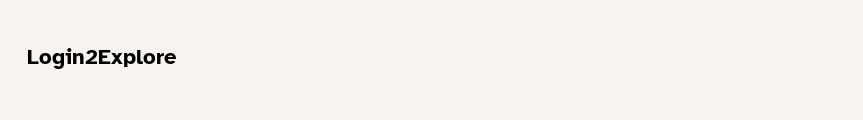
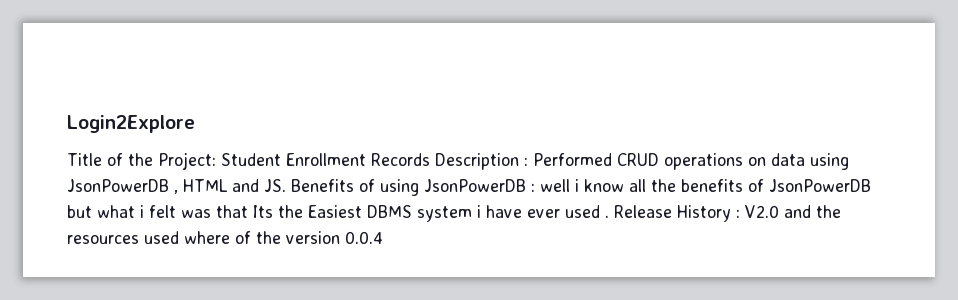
+ Title of the Project: Student Enrollment Records Description : Performed CRUD operations on data using JsonPowerDB , HTML and JS. Benefits of using JsonPowerDB : well i know all the benefits of JsonPowerDB but what i felt was that Its the Easiest DBMS system i have ever used . Release History : V2.0 and the resources used where of the version 0.0.4

